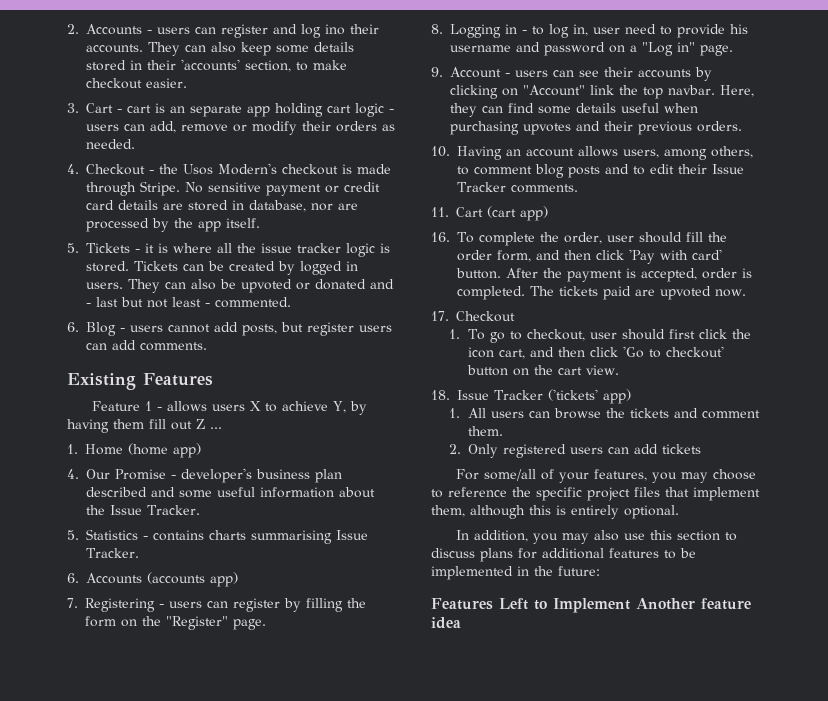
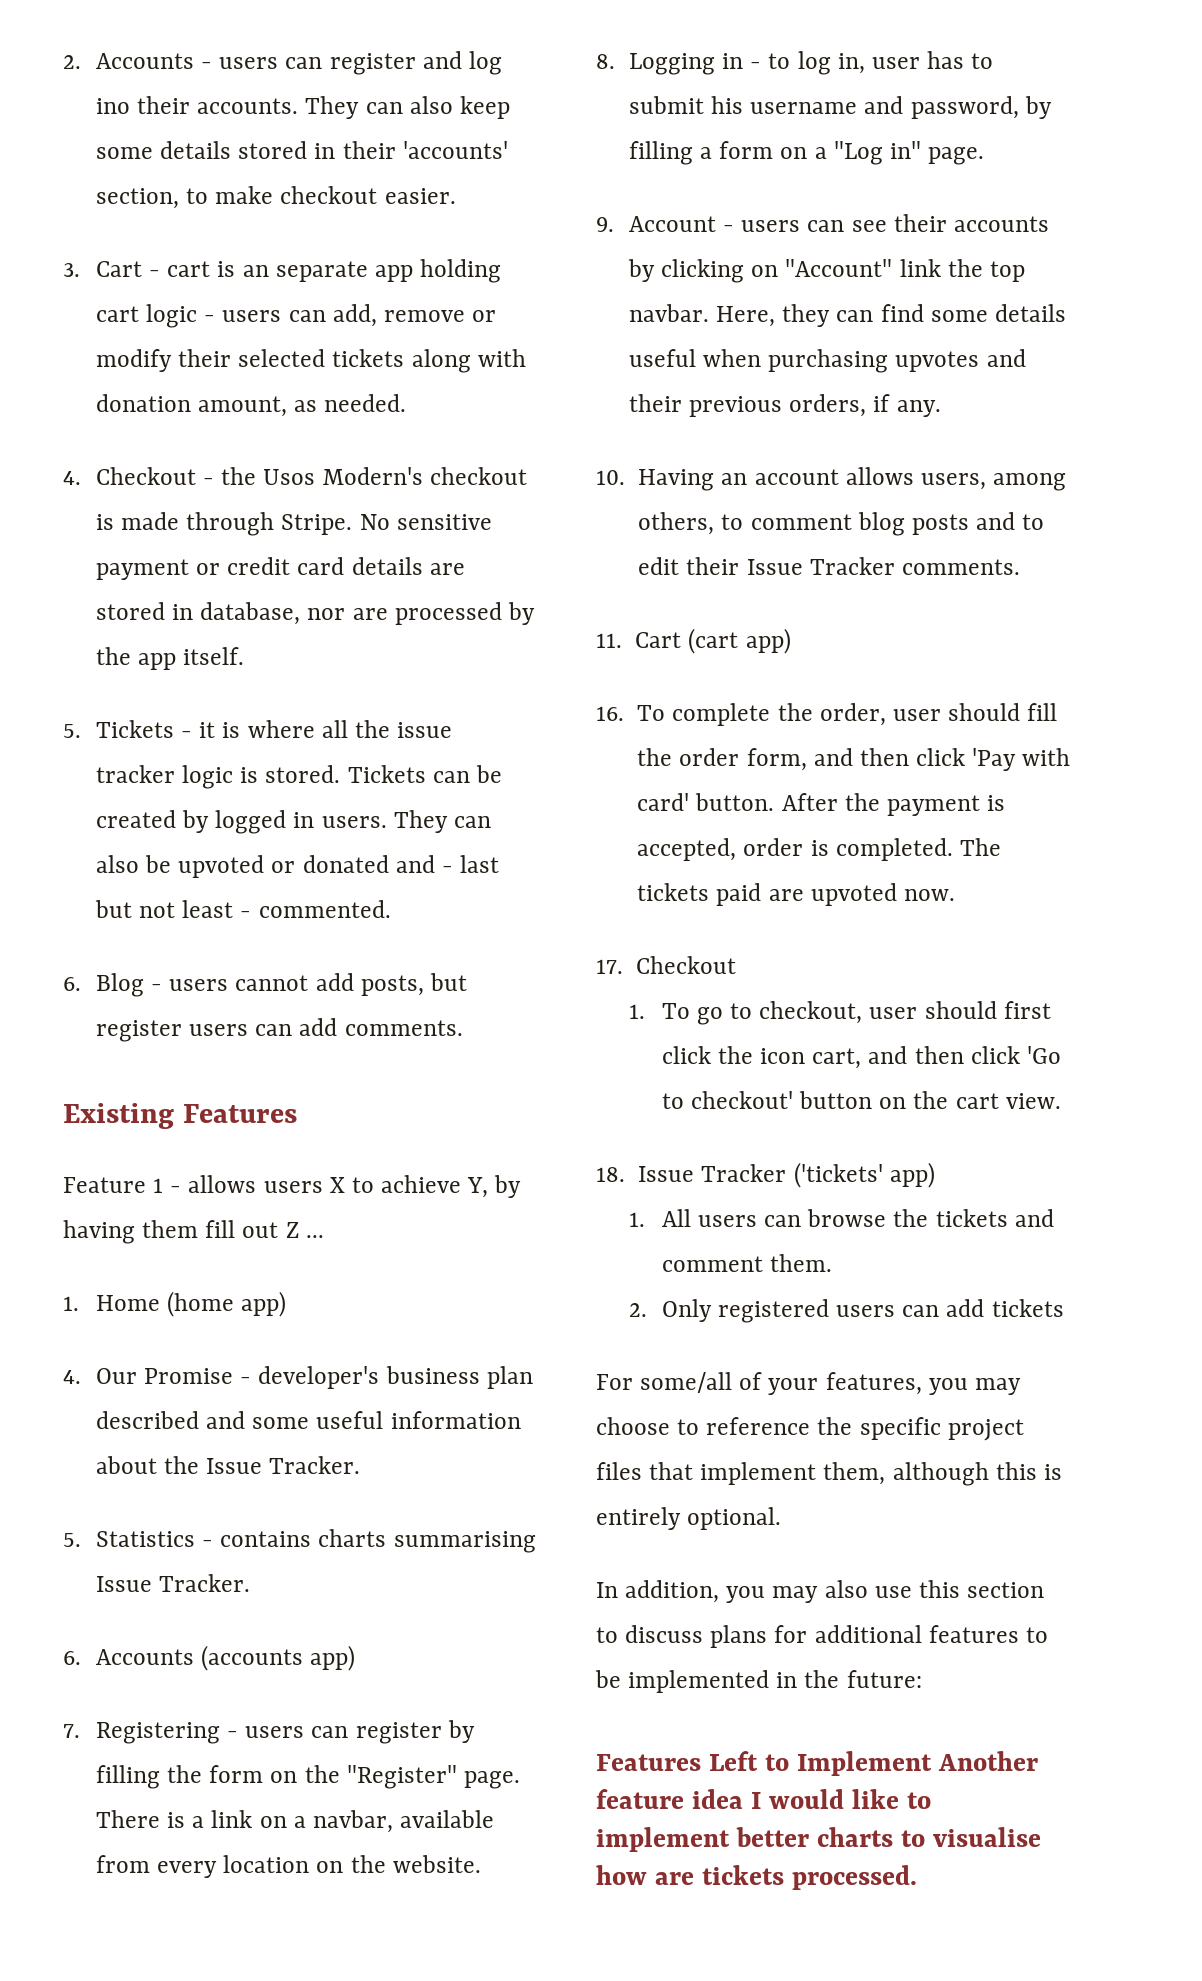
- 3. Cart - cart is an separate app holding cart logic - users can add, remove or modify their orders as needed.
+ 3. Cart - cart is an separate app holding cart logic - users can add, remove or modify their selected tickets along with donation amount, as needed.
+ There is a link on a navbar, available from every location on the website.
- 8. Logging in - to log in, user need to provide his username and password on a "Log in" page.
+ 8. Logging in - to log in, user has to submit his username and password, by filling a form on a "Log in" page.
- Here, they can find some details useful when purchasing upvotes and their previous orders.
+ Here, they can find some details useful when purchasing upvotes and their previous orders, if any.
- Features Left to Implement Another feature idea
+ Features Left to Implement Another feature idea I would like to implement better charts to visualise how are tickets processed.

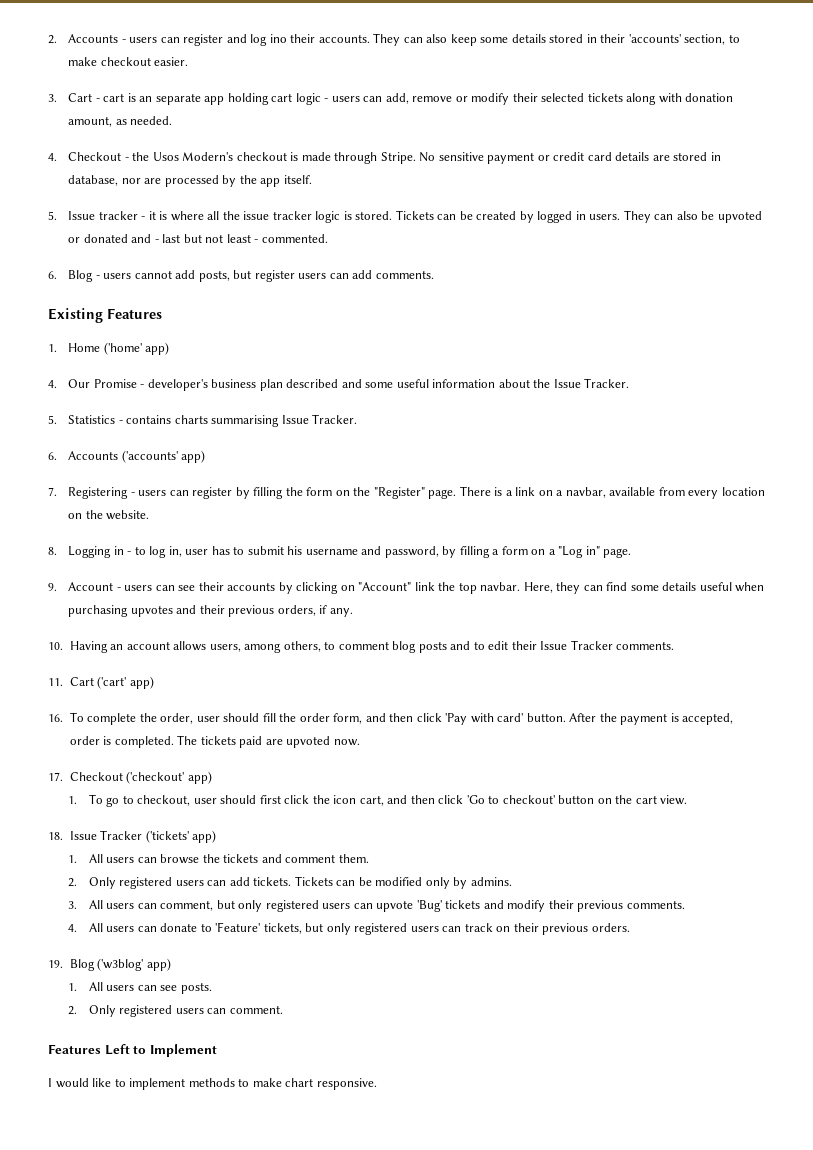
- 5. Tickets - it is where all the issue tracker logic is stored.
+ 5. Issue tracker - it is where all the issue tracker logic is stored.
- Feature 1 - allows users X to achieve Y, by having them fill out Z ...
- 1. Home (home app)
+ 1. Home ('home' app)
- 6. Accounts (accounts app)
+ 6. Accounts ('accounts' app)
- 11. Cart (cart app)
+ 11. Cart ('cart' app)
- 17. Checkout
+ 17. Checkout ('checkout' app)
- 2. Only registered users can add tickets
- For some/all of your features, you may choose to reference the specific project files that implement them, although this is entirely optional.
- In addition, you may also use this section to discuss plans for additional features to be implemented in the future:
+ 2. Only registered users can add tickets. Tickets can be modified only by admins.
+ 3. All users can comment, but only registered users can upvote 'Bug' tickets and modify their previous comments.
+ 4. All users can donate to 'Feature' tickets, but only registered users can track on their previous orders.
+ 19. Blog ('w3blog' app)
+ 1. All users can see posts.
+ 2. Only registered users can comment.
- Features Left to Implement Another feature idea I would like to implement better charts to visualise how are tickets processed.
+ Features Left to Implement
+ I would like to implement methods to make chart responsive.

